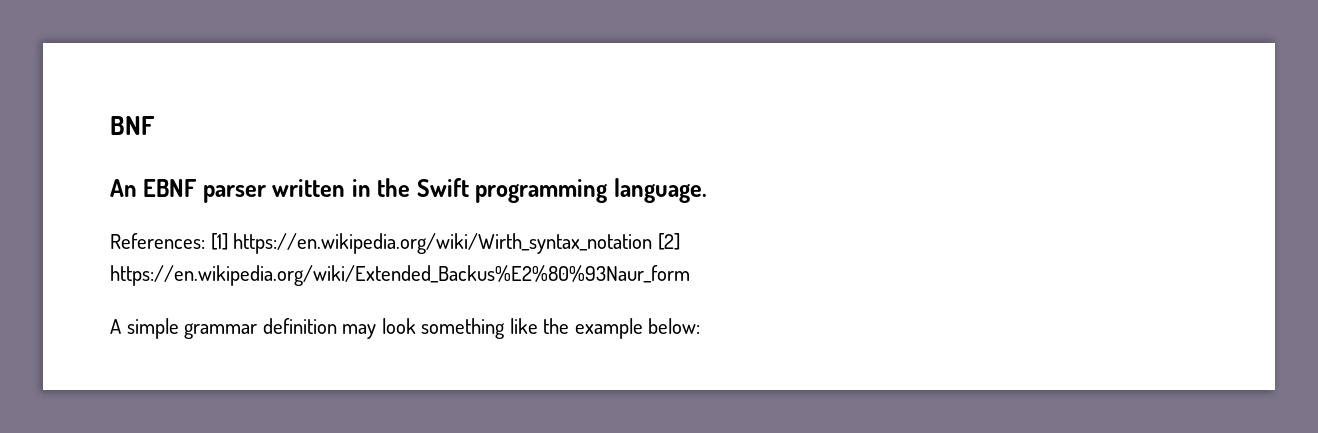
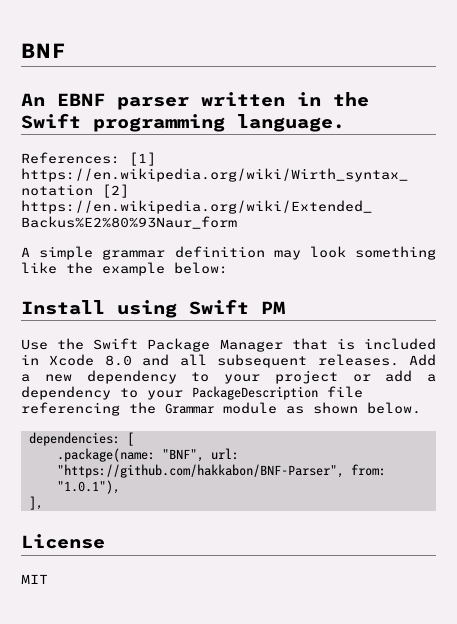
+ Install using Swift PM
+ Use the Swift Package Manager that is included in Xcode 8.0 and all subsequent releases. Add a new dependency to your project or add a dependency to your PackageDescription file referencing the Grammar module as shown below.
+ dependencies: [
+ .package(name: "BNF", url: "https://github.com/hakkabon/BNF-Parser", from: "1.0.1"),
+ ],
+ License
+ MIT

